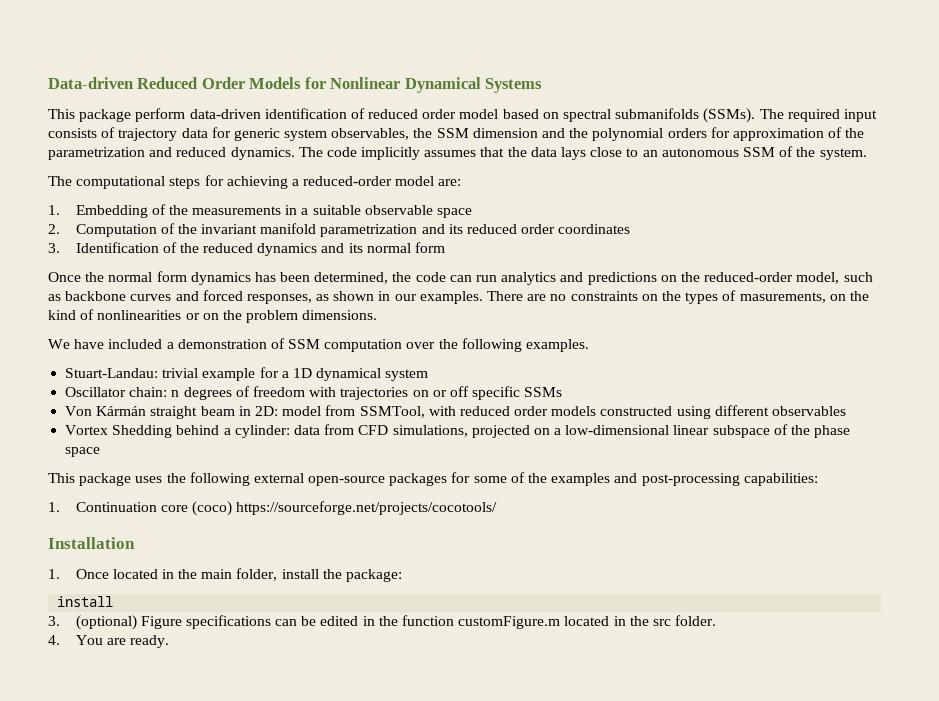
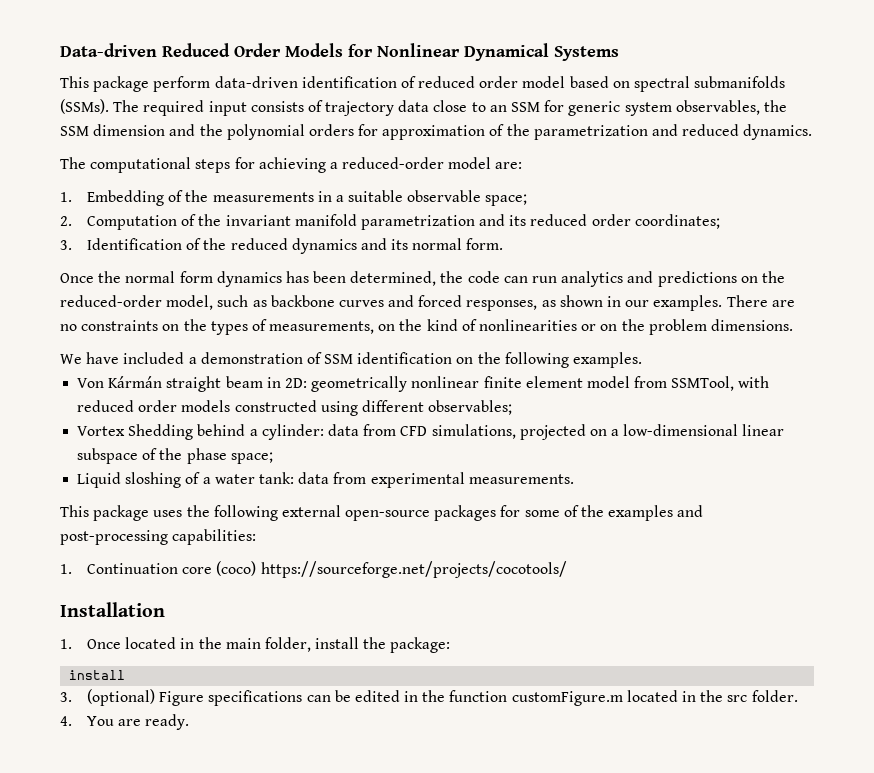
- The required input consists of trajectory data for generic system observables, the SSM dimension and the polynomial orders for approximation of the parametrization and reduced dynamics. The code implicitly assumes that the data lays close to an autonomous SSM of the system.
+ The required input consists of trajectory data close to an SSM for generic system observables, the SSM dimension and the polynomial orders for approximation of the parametrization and reduced dynamics.
- 1. Embedding of the measurements in a suitable observable space
+ 1. Embedding of the measurements in a suitable observable space;
- 2. Computation of the invariant manifold parametrization and its reduced order coordinates
+ 2. Computation of the invariant manifold parametrization and its reduced order coordinates;
- 3. Identification of the reduced dynamics and its normal form
+ 3. Identification of the reduced dynamics and its normal form.
- There are no constraints on the types of masurements, on the kind of nonlinearities or on the problem dimensions.
+ There are no constraints on the types of measurements, on the kind of nonlinearities or on the problem dimensions.
- We have included a demonstration of SSM computation over the following examples.
+ We have included a demonstration of SSM identification on the following examples.
- Stuart-Landau: trivial example for a 1D dynamical system
- Oscillator chain: n degrees of freedom with trajectories on or off specific SSMs
- Von Kármán straight beam in 2D: model from SSMTool, with reduced order models constructed using different observables
+ Von Kármán straight beam in 2D: geometrically nonlinear finite element model from SSMTool, with reduced order models constructed using different observables;
- Vortex Shedding behind a cylinder: data from CFD simulations, projected on a low-dimensional linear subspace of the phase space
+ Vortex Shedding behind a cylinder: data from CFD simulations, projected on a low-dimensional linear subspace of the phase space;
+ Liquid sloshing of a water tank: data from experimental measurements.

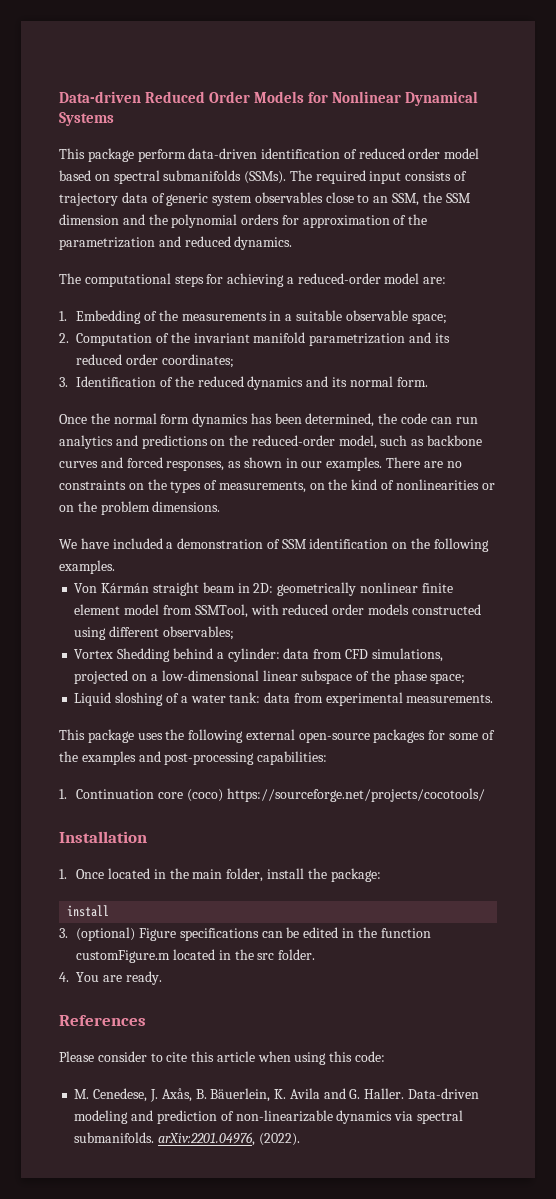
- The required input consists of trajectory data close to an SSM for generic system observables, the SSM dimension and the polynomial orders for approximation of the parametrization and reduced dynamics.
+ The required input consists of trajectory data of generic system observables close to an SSM, the SSM dimension and the polynomial orders for approximation of the parametrization and reduced dynamics.
+ References
+ Please consider to cite this article when using this code:
+ M. Cenedese, J. Axås, B. Bäuerlein, K. Avila and G. Haller. Data-driven modeling and prediction of non-linearizable dynamics via spectral submanifolds. arXiv:2201.04976, (2022).

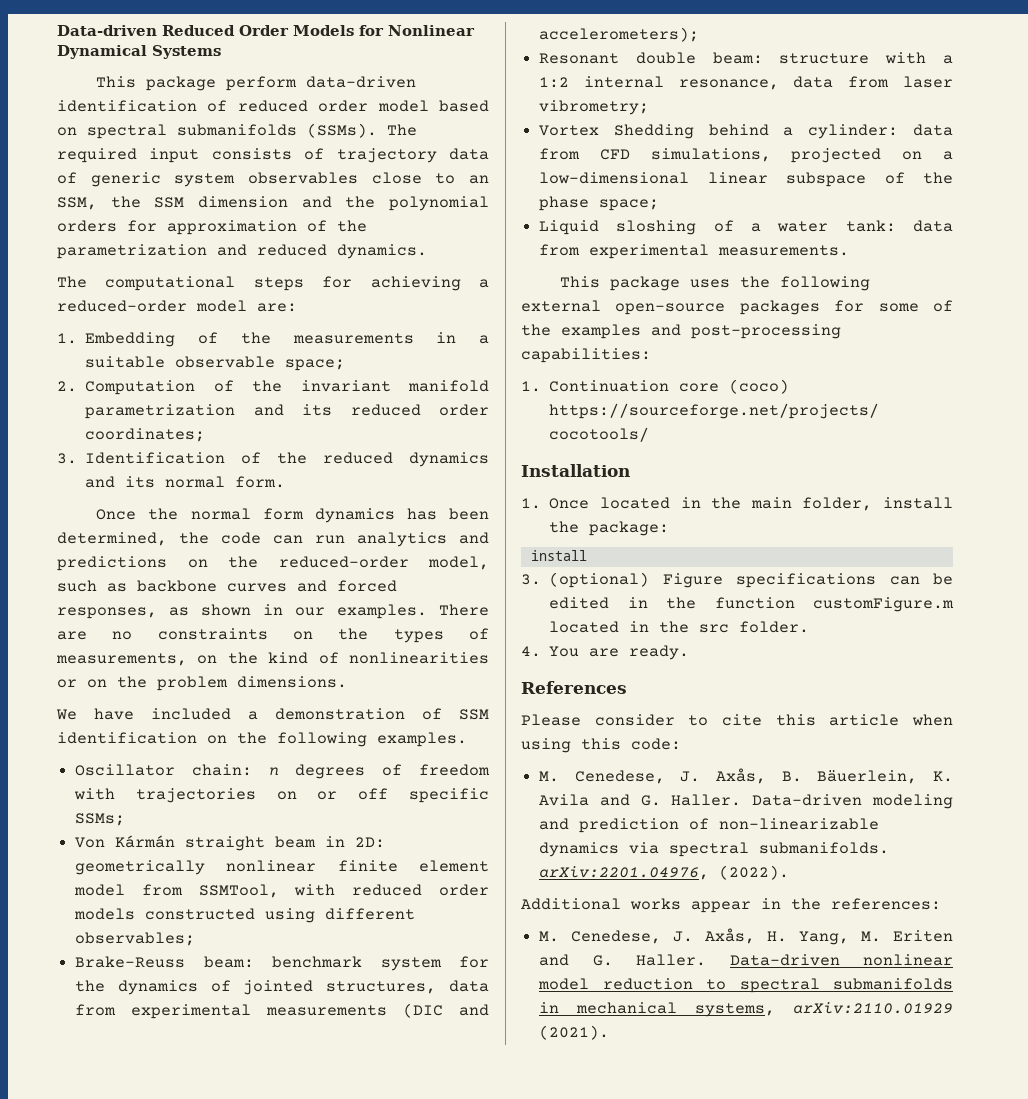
+ Oscillator chain: n degrees of freedom with trajectories on or off specific SSMs;
+ Brake-Reuss beam: benchmark system for the dynamics of jointed structures, data from experimental measurements (DIC and accelerometers);
+ Resonant double beam: structure with a 1:2 internal resonance, data from laser vibrometry;
+ Additional works appear in the references:
+ M. Cenedese, J. Axås, H. Yang, M. Eriten and G. Haller. Data-driven nonlinear model reduction to spectral submanifolds in mechanical systems, arXiv:2110.01929 (2021).

